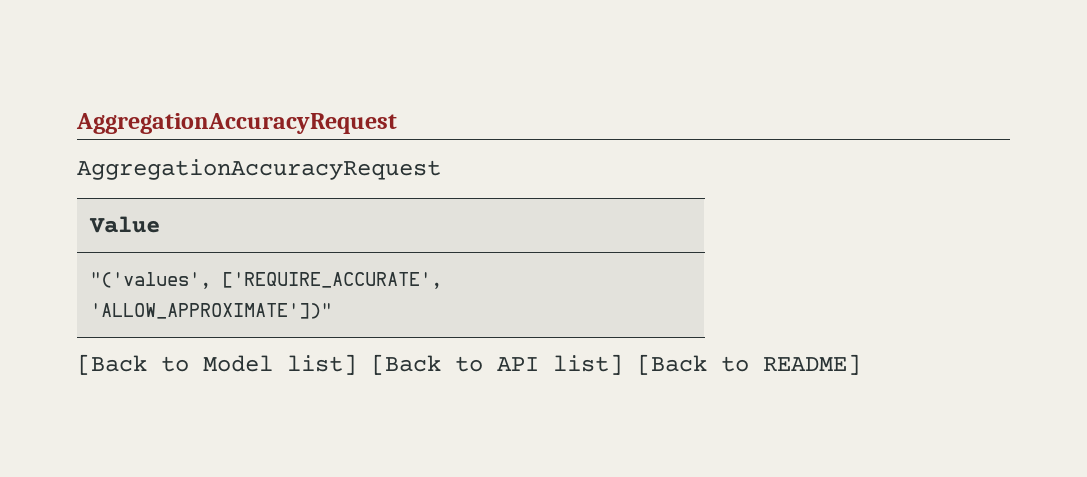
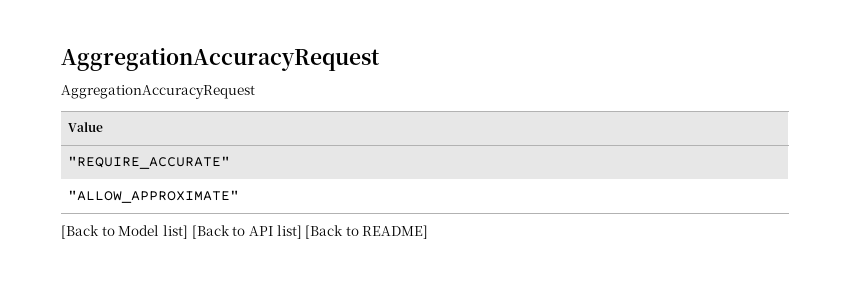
- "('values', ['REQUIRE_ACCURATE', 'ALLOW_APPROXIMATE'])"
+ "REQUIRE_ACCURATE"
+ "ALLOW_APPROXIMATE"

